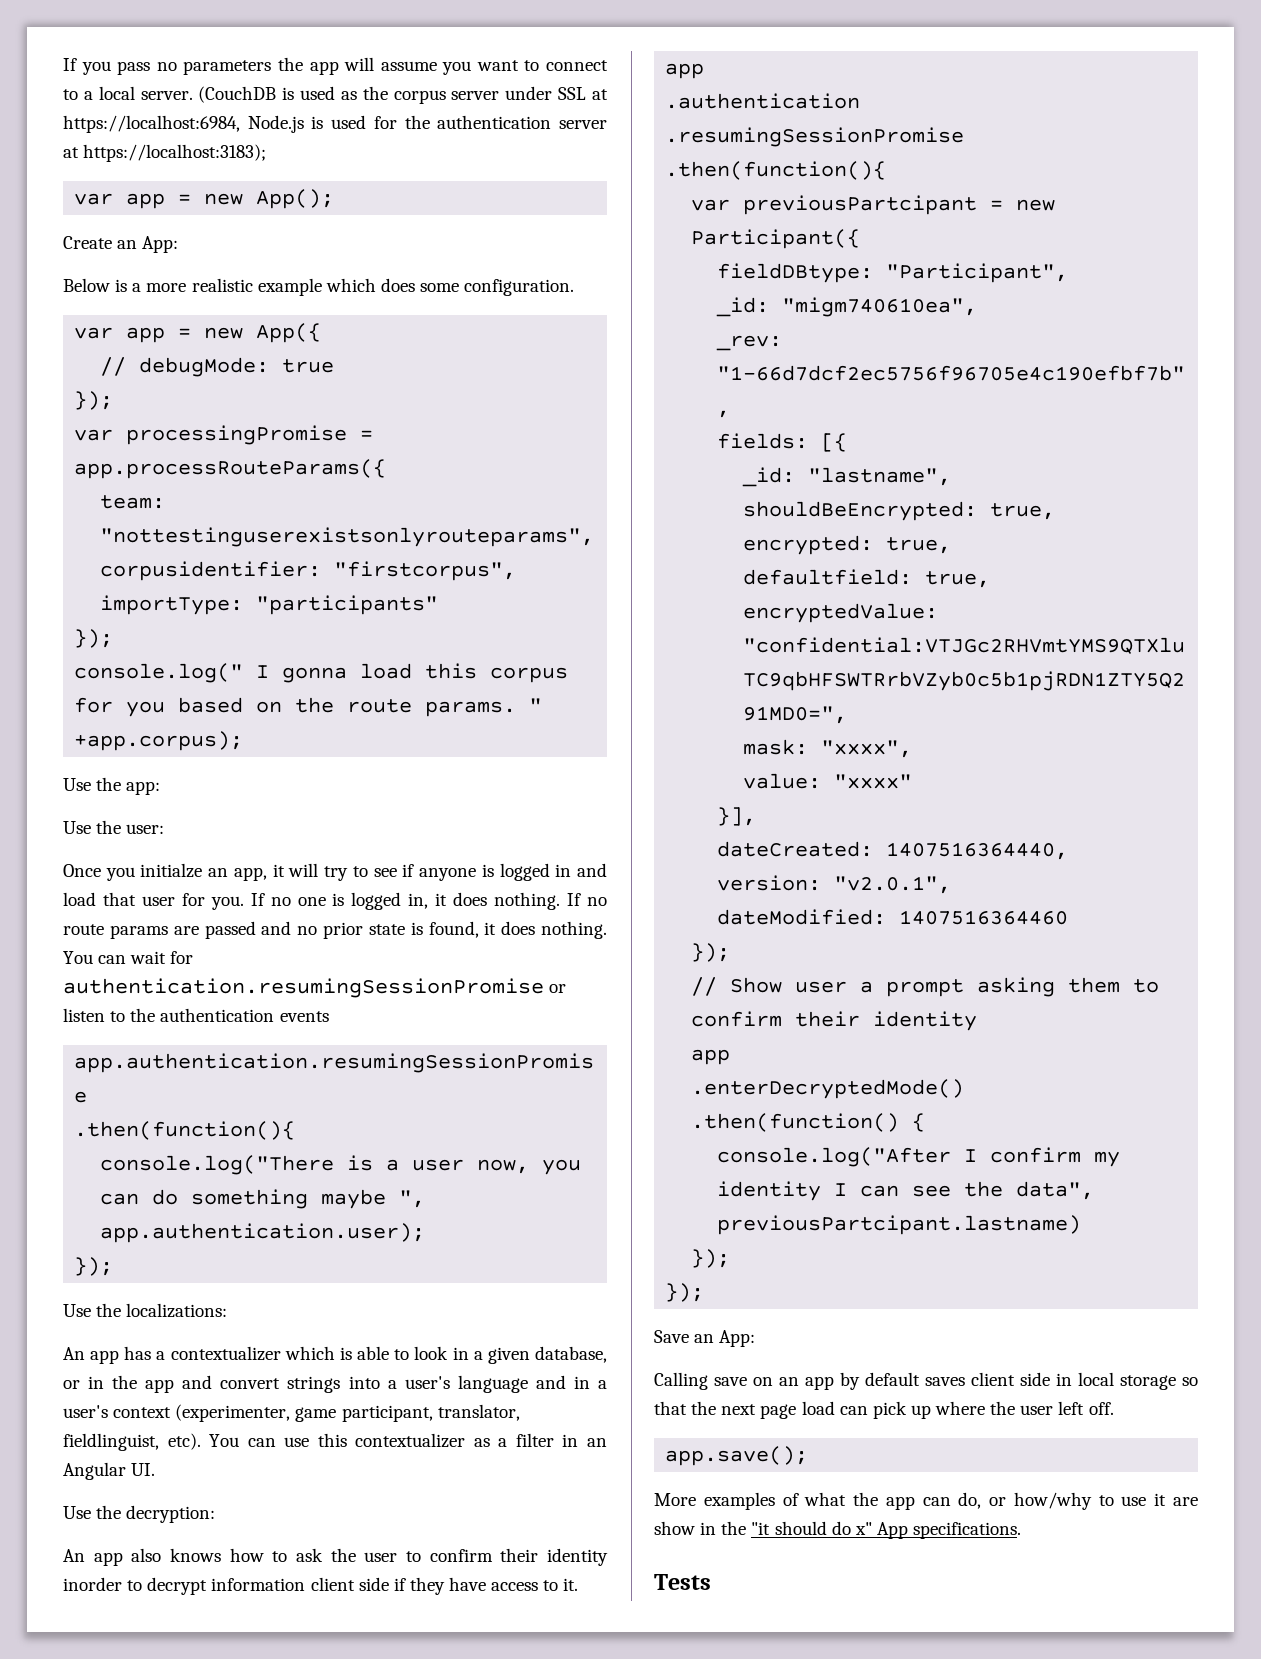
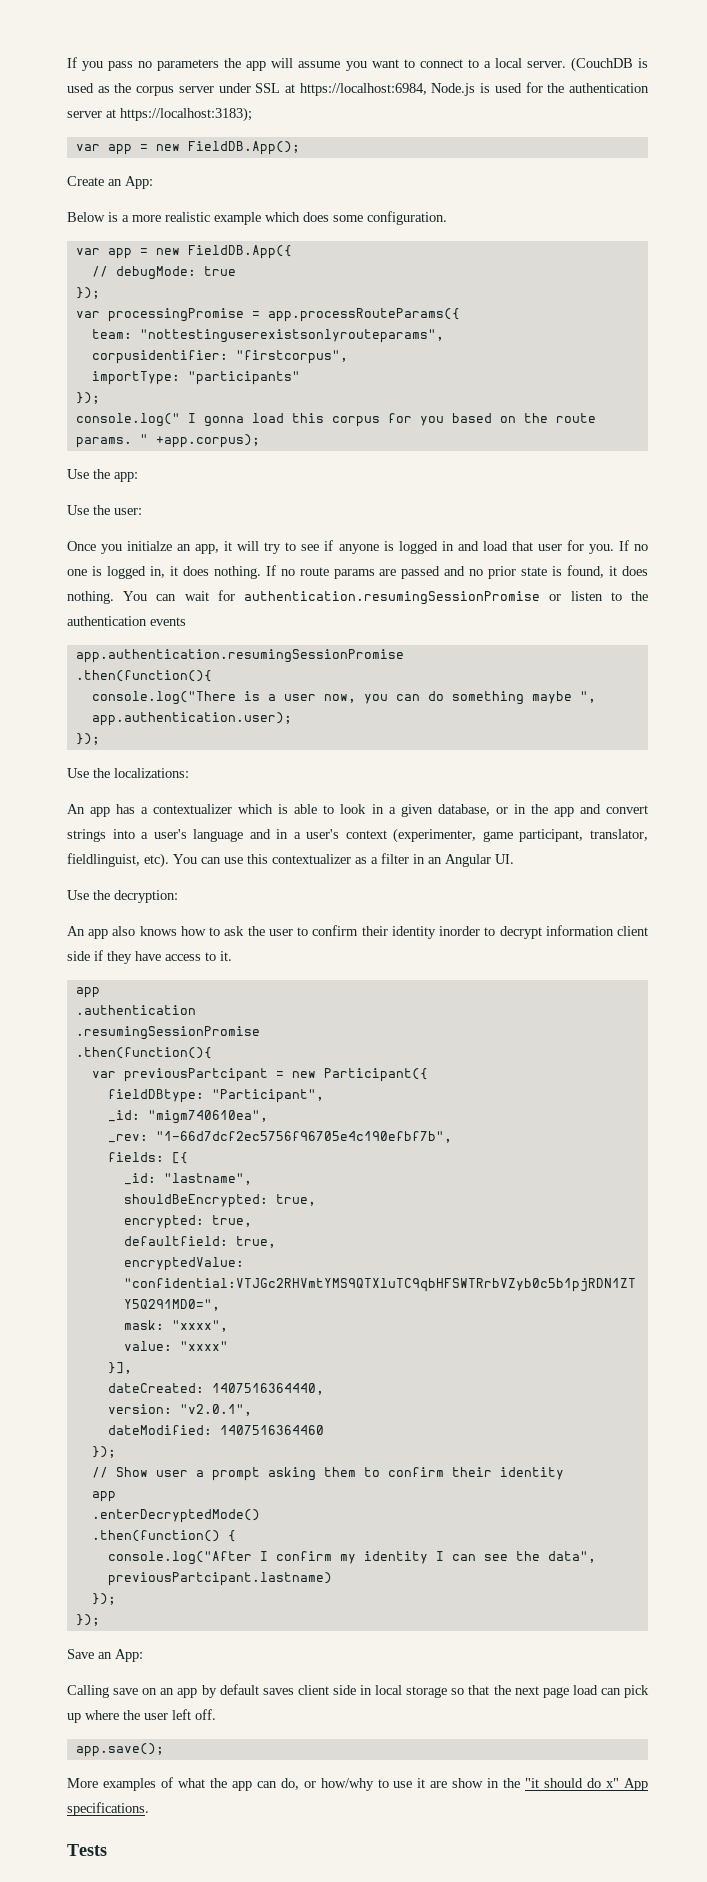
- var app = new App();
+ var app = new FieldDB.App();
- var app = new App({
+ var app = new FieldDB.App({

